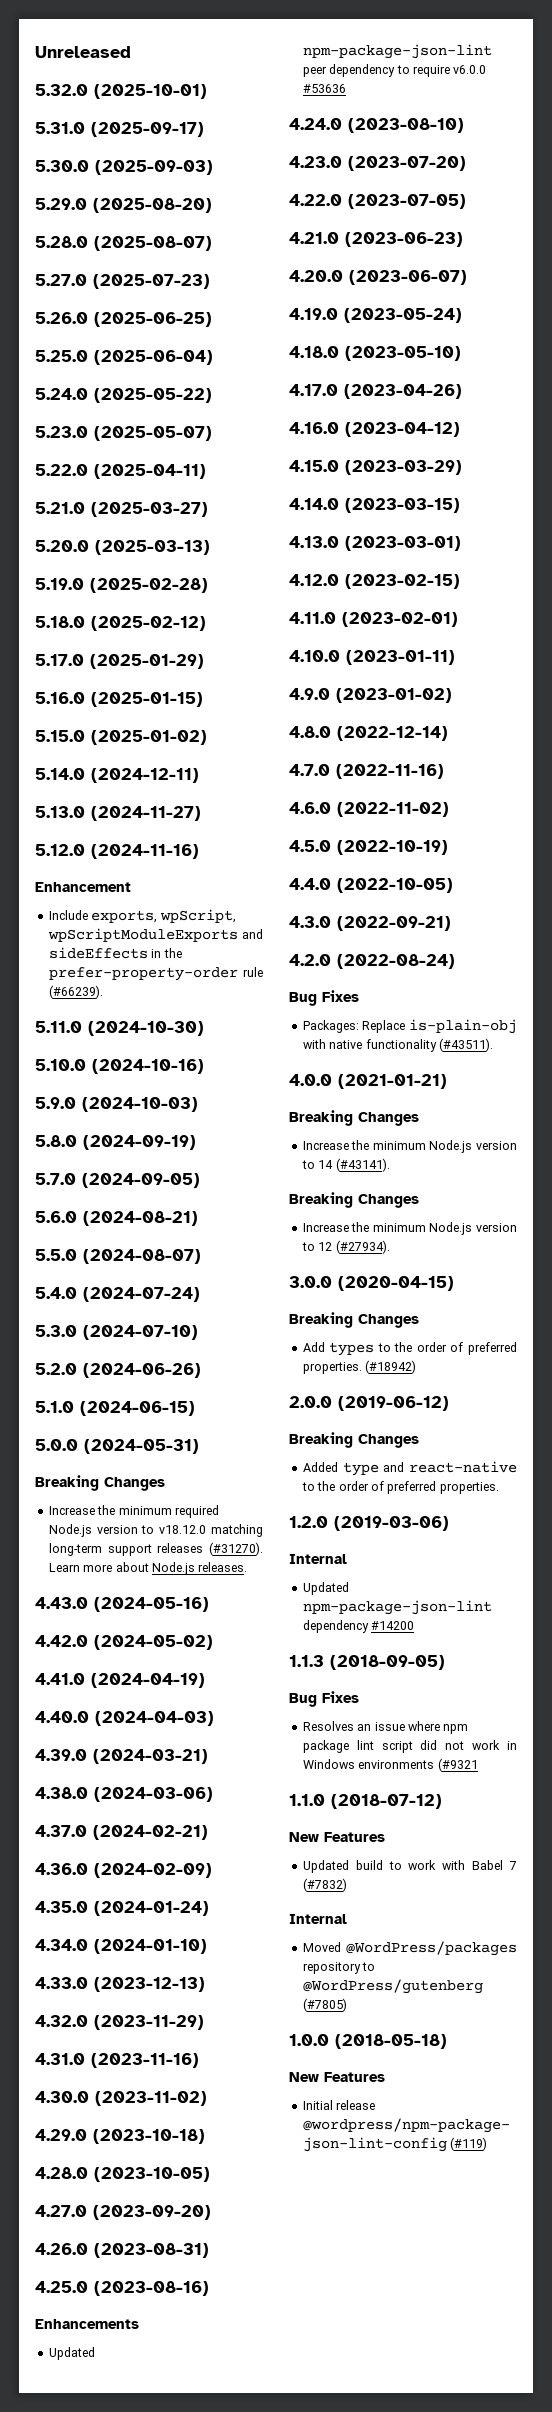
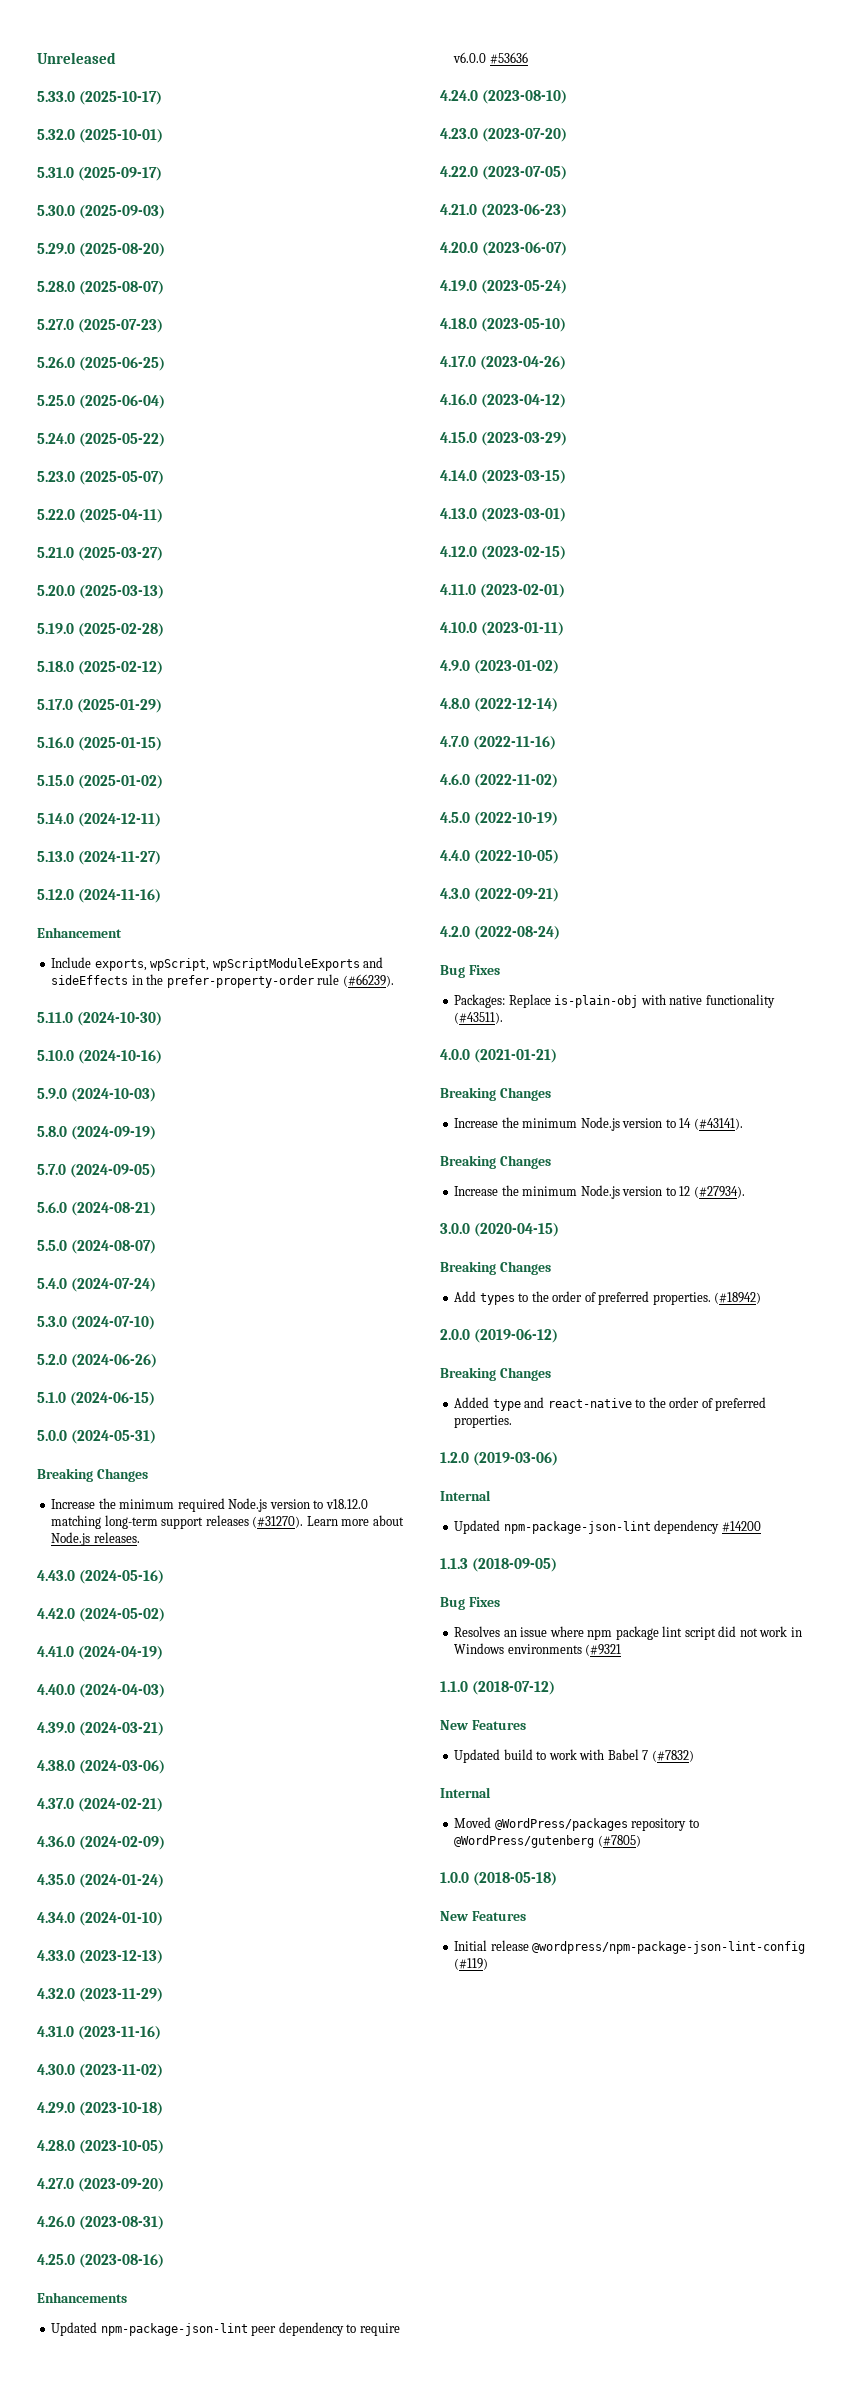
+ 5.33.0 (2025-10-17)

